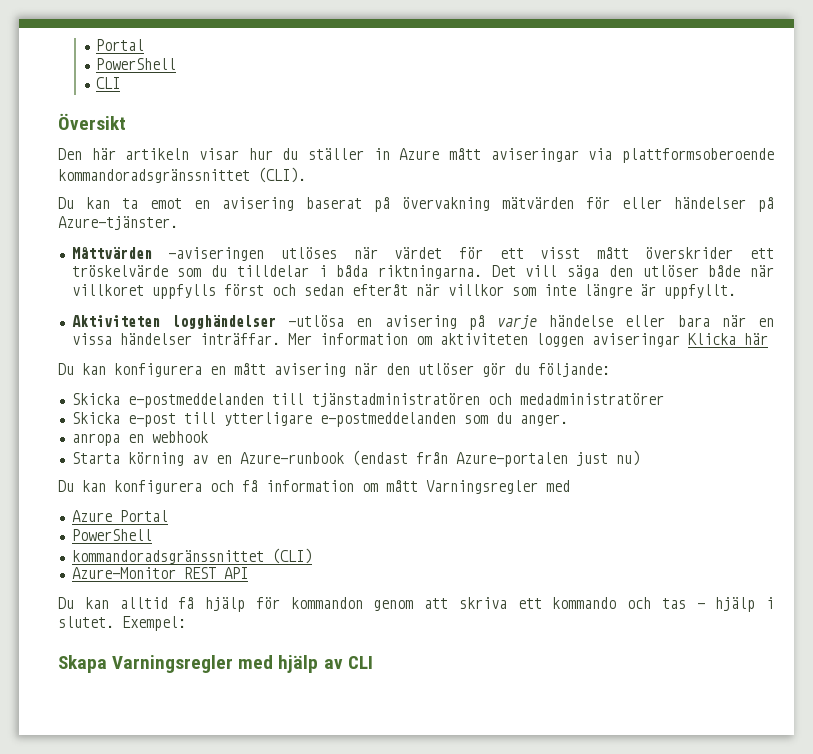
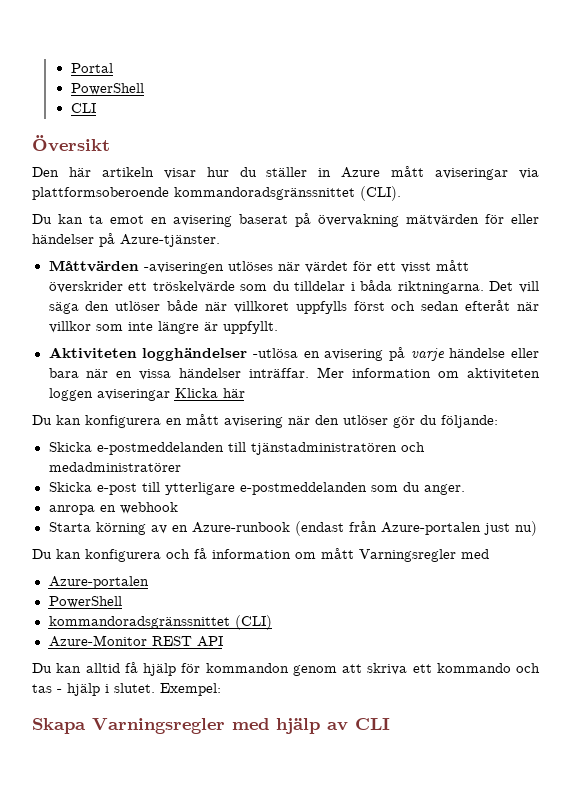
  Du kan konfigurera och få information om mått Varningsregler med
- Azure Portal
+ Azure-portalen

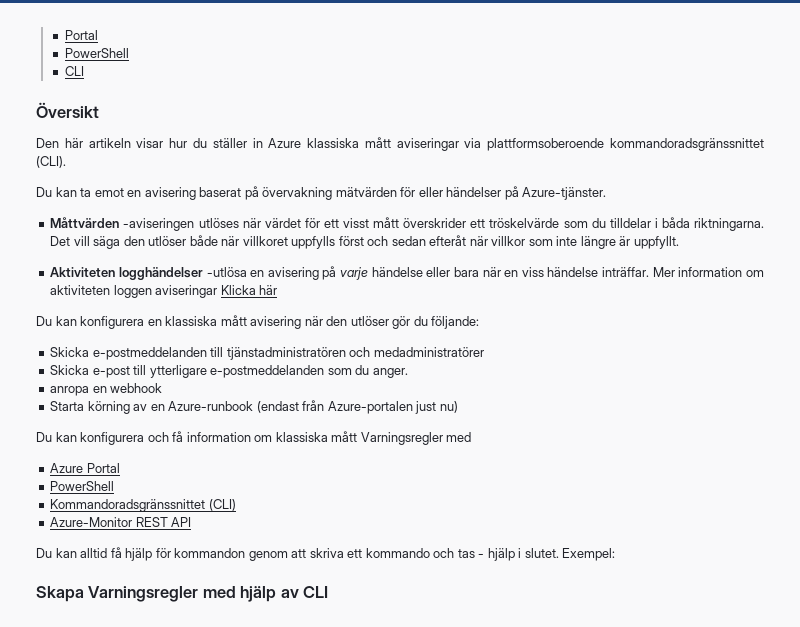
- Den här artikeln visar hur du ställer in Azure mått aviseringar via plattformsoberoende kommandoradsgränssnittet (CLI).
+ Den här artikeln visar hur du ställer in Azure klassiska mått aviseringar via plattformsoberoende kommandoradsgränssnittet (CLI).
- Aktiviteten logghändelser -utlösa en avisering på varje händelse eller bara när en vissa händelser inträffar.
+ Aktiviteten logghändelser -utlösa en avisering på varje händelse eller bara när en viss händelse inträffar.
- Du kan konfigurera en mått avisering när den utlöser gör du följande:
+ Du kan konfigurera en klassiska mått avisering när den utlöser gör du följande:
- Du kan konfigurera och få information om mått Varningsregler med
- Azure-portalen
+ Du kan konfigurera och få information om klassiska mått Varningsregler med
+ Azure Portal
  PowerShell
- kommandoradsgränssnittet (CLI)
+ Kommandoradsgränssnittet (CLI)

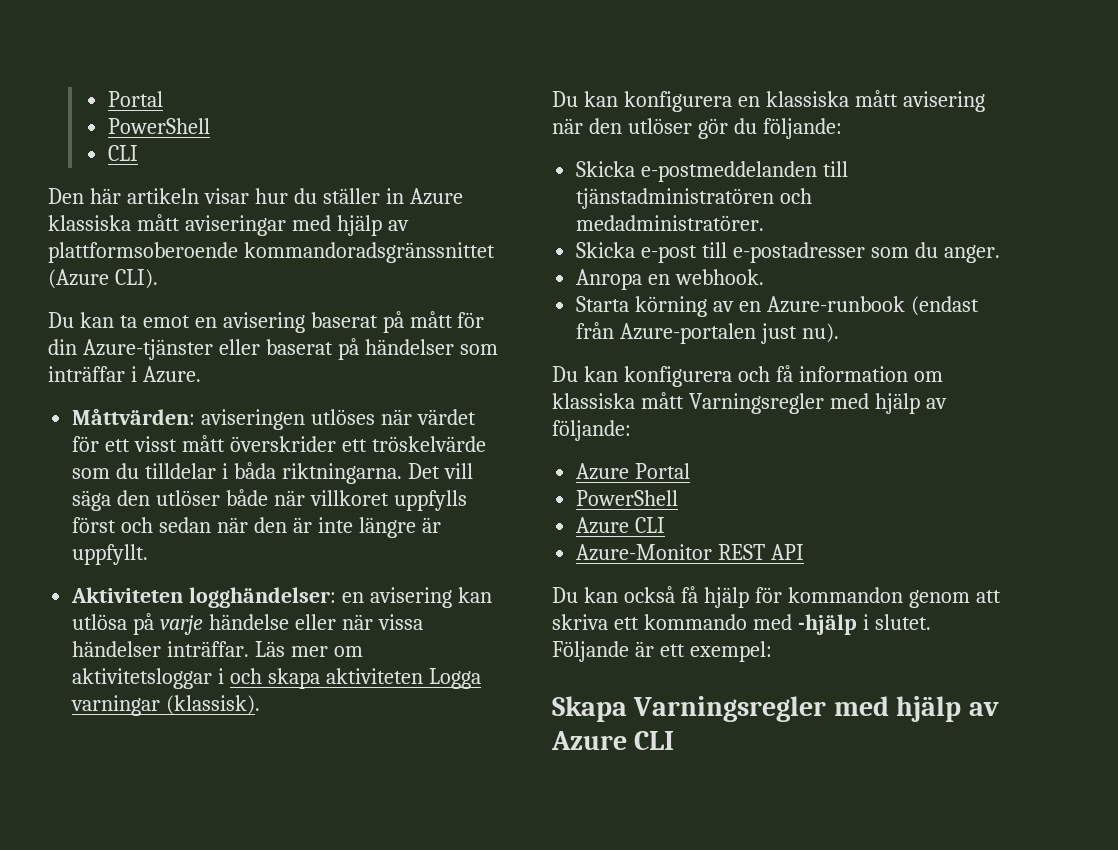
- Översikt
- Den här artikeln visar hur du ställer in Azure klassiska mått aviseringar via plattformsoberoende kommandoradsgränssnittet (CLI).
+ Den här artikeln visar hur du ställer in Azure klassiska mått aviseringar med hjälp av plattformsoberoende kommandoradsgränssnittet (Azure CLI).
- Du kan ta emot en avisering baserat på övervakning mätvärden för eller händelser på Azure-tjänster.
- Måttvärden -aviseringen utlöses när värdet för ett visst mått överskrider ett tröskelvärde som du tilldelar i båda riktningarna.
+ Du kan ta emot en avisering baserat på mått för din Azure-tjänster eller baserat på händelser som inträffar i Azure.
+ Måttvärden: aviseringen utlöses när värdet för ett visst mått överskrider ett tröskelvärde som du tilldelar i båda riktningarna.
- Det vill säga den utlöser både när villkoret uppfylls först och sedan efteråt när villkor som inte längre är uppfyllt.
+ Det vill säga den utlöser både när villkoret uppfylls först och sedan när den är inte längre är uppfyllt.
- Aktiviteten logghändelser -utlösa en avisering på varje händelse eller bara när en viss händelse inträffar. Mer information om aktiviteten loggen aviseringar Klicka här
+ Aktiviteten logghändelser: en avisering kan utlösa på varje händelse eller när vissa händelser inträffar. Läs mer om aktivitetsloggar i och skapa aktiviteten Logga varningar (klassisk).
- Skicka e-postmeddelanden till tjänstadministratören och medadministratörer
+ Skicka e-postmeddelanden till tjänstadministratören och medadministratörer.
- Skicka e-post till ytterligare e-postmeddelanden som du anger.
+ Skicka e-post till e-postadresser som du anger.
- anropa en webhook
+ Anropa en webhook.
- Starta körning av en Azure-runbook (endast från Azure-portalen just nu)
+ Starta körning av en Azure-runbook (endast från Azure-portalen just nu).
- Du kan konfigurera och få information om klassiska mått Varningsregler med
+ Du kan konfigurera och få information om klassiska mått Varningsregler med hjälp av följande:
  Azure Portal
  PowerShell
- Kommandoradsgränssnittet (CLI)
+ Azure CLI
- Du kan alltid få hjälp för kommandon genom att skriva ett kommando och tas - hjälp i slutet. Exempel:
+ Du kan också få hjälp för kommandon genom att skriva ett kommando med -hjälp i slutet. Följande är ett exempel:
- Skapa Varningsregler med hjälp av CLI
+ Skapa Varningsregler med hjälp av Azure CLI

